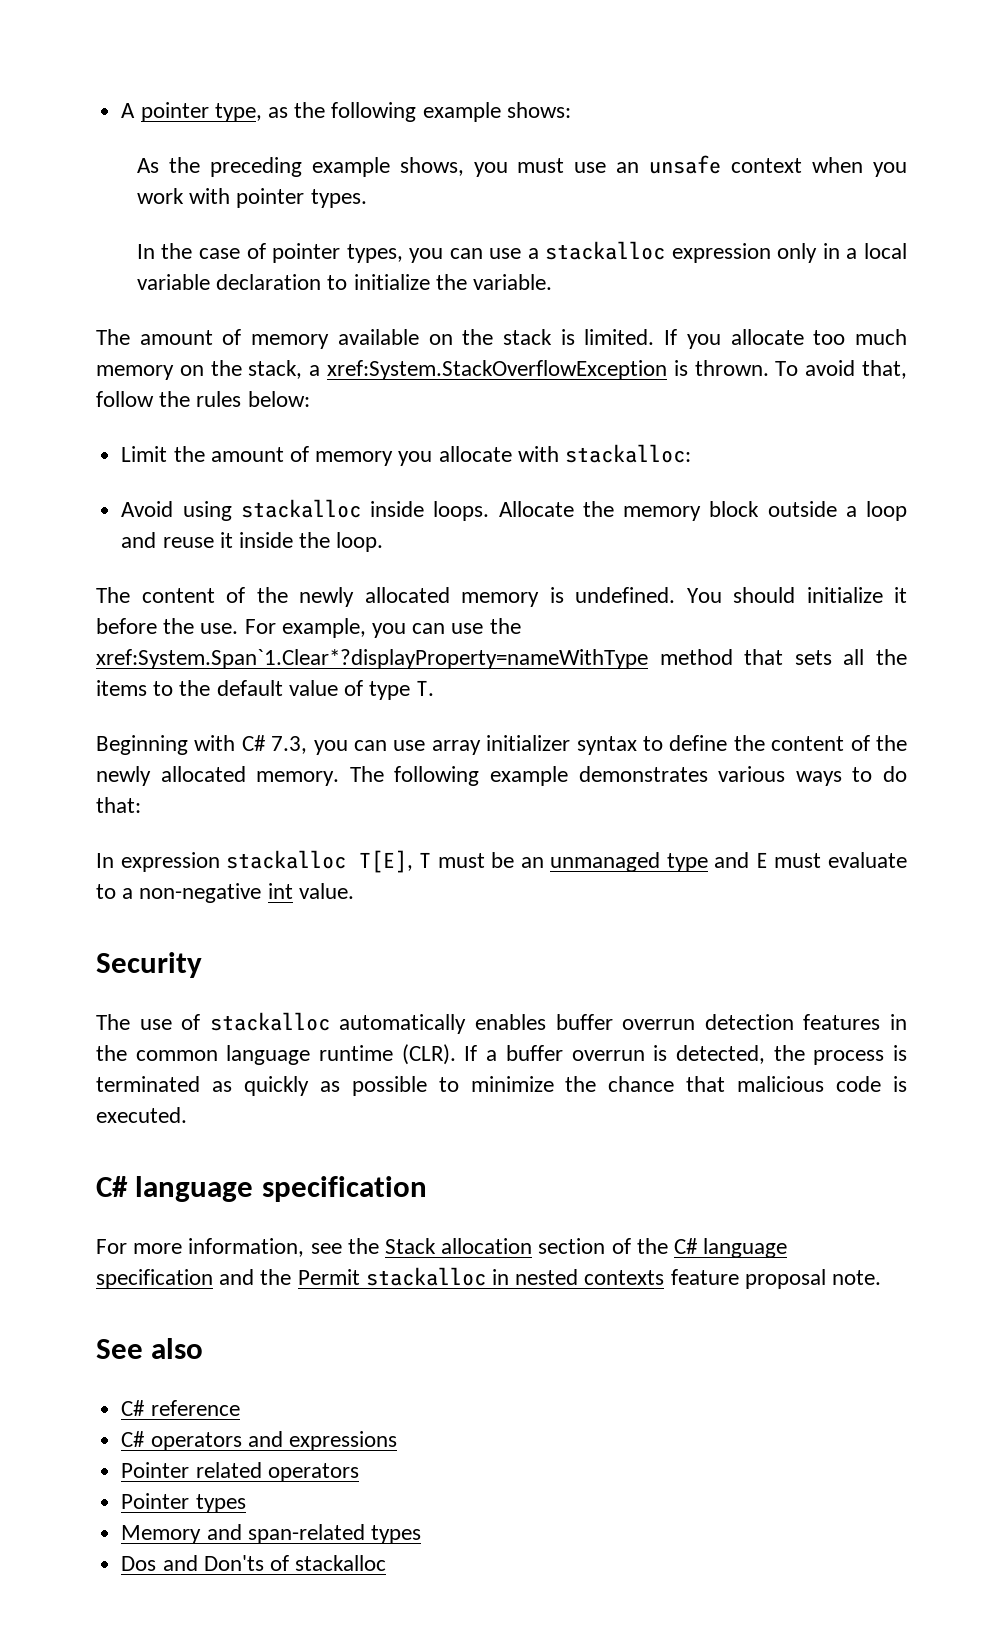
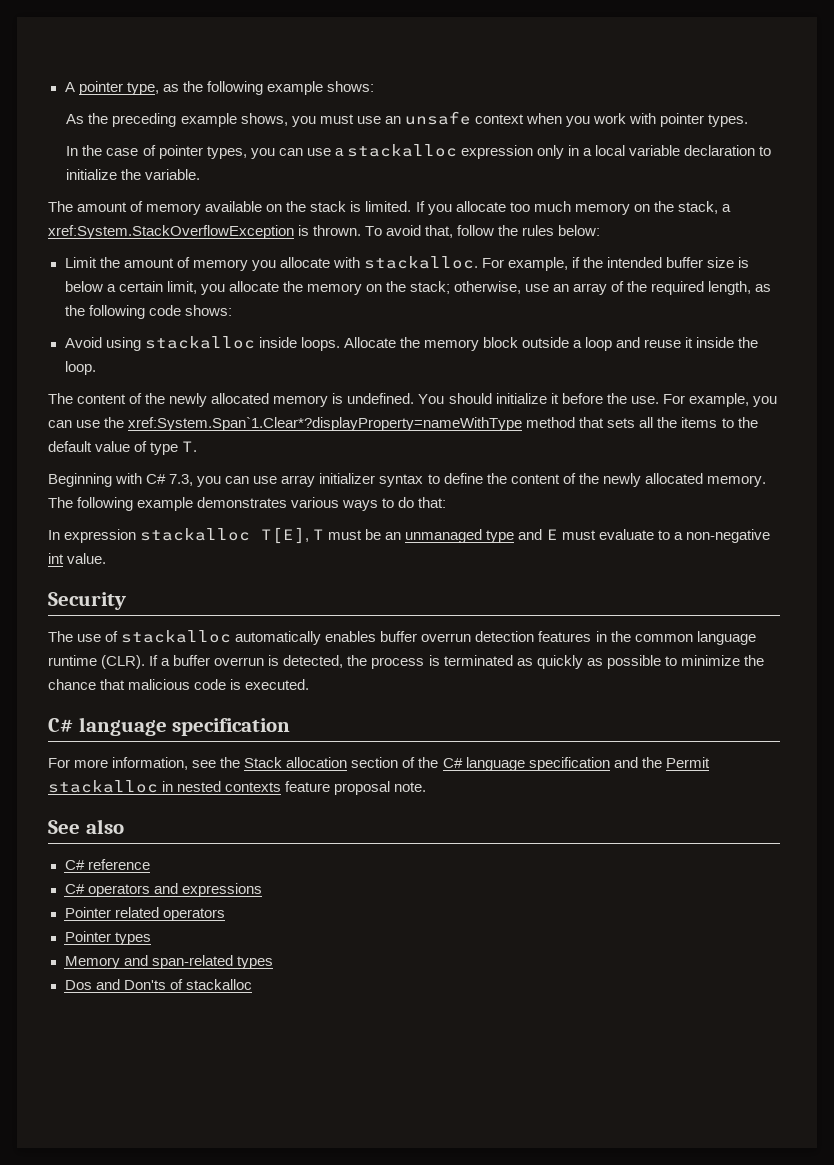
- Limit the amount of memory you allocate with stackalloc:
+ Limit the amount of memory you allocate with stackalloc. For example, if the intended buffer size is below a certain limit, you allocate the memory on the stack; otherwise, use an array of the required length, as the following code shows:

